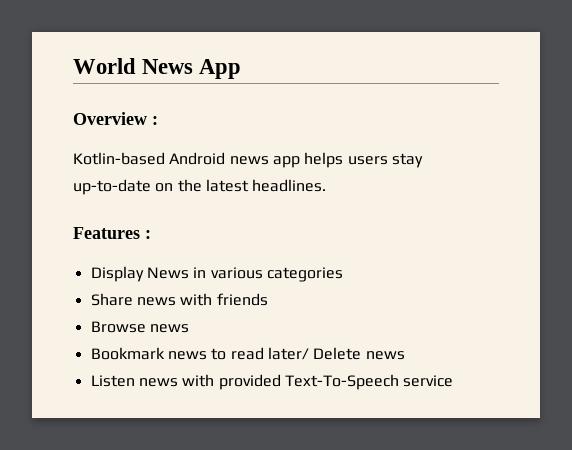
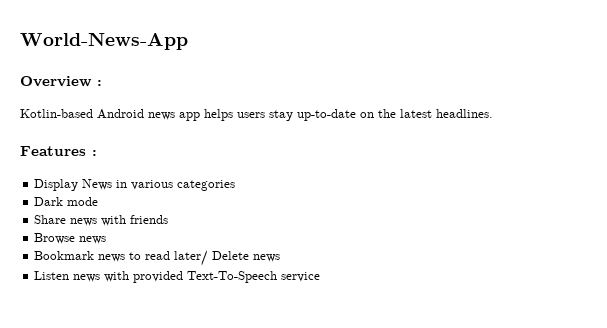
- World News App
+ World-News-App
+ Dark mode

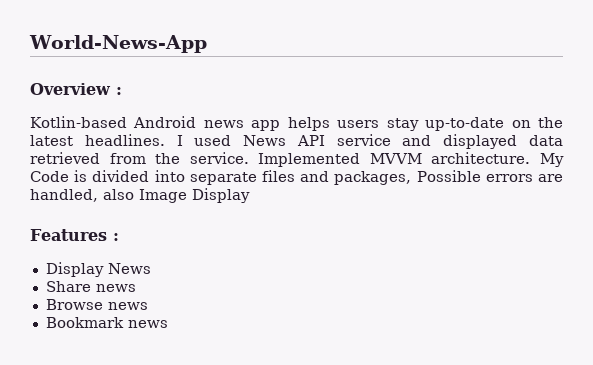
+ I used News API service and displayed data retrieved from the service. Implemented MVVM architecture. My Code is divided into separate files and packages, Possible errors are handled, also Image Display
- Display News in various categories
- Dark mode
+ Display News
- Share news with friends
+ Share news
- Bookmark news to read later/ Delete news
- Listen news with provided Text-To-Speech service
+ Bookmark news

